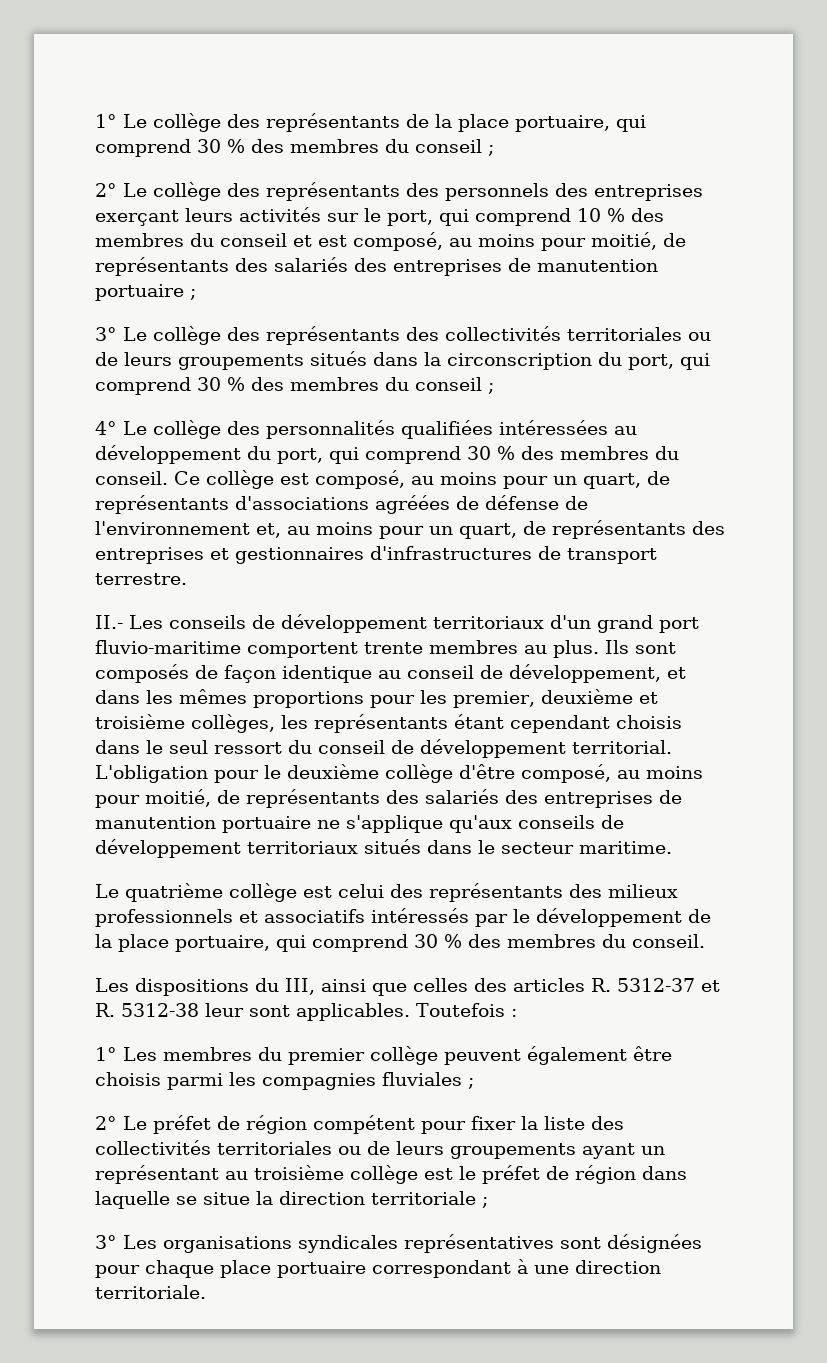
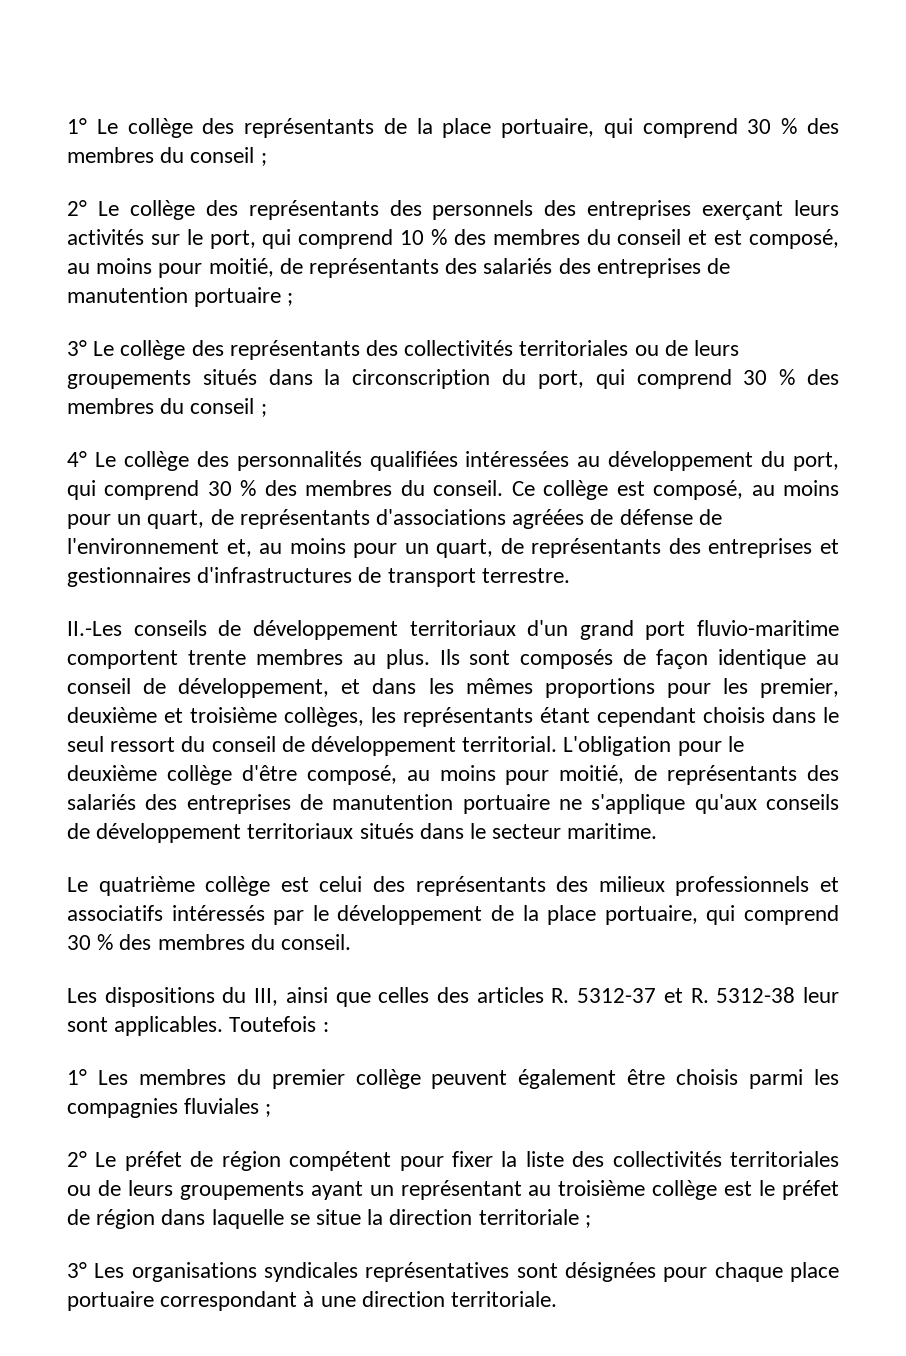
- II.- Les conseils de développement territoriaux d'un grand port fluvio-maritime comportent trente membres au plus.
+ II.-Les conseils de développement territoriaux d'un grand port fluvio-maritime comportent trente membres au plus.

